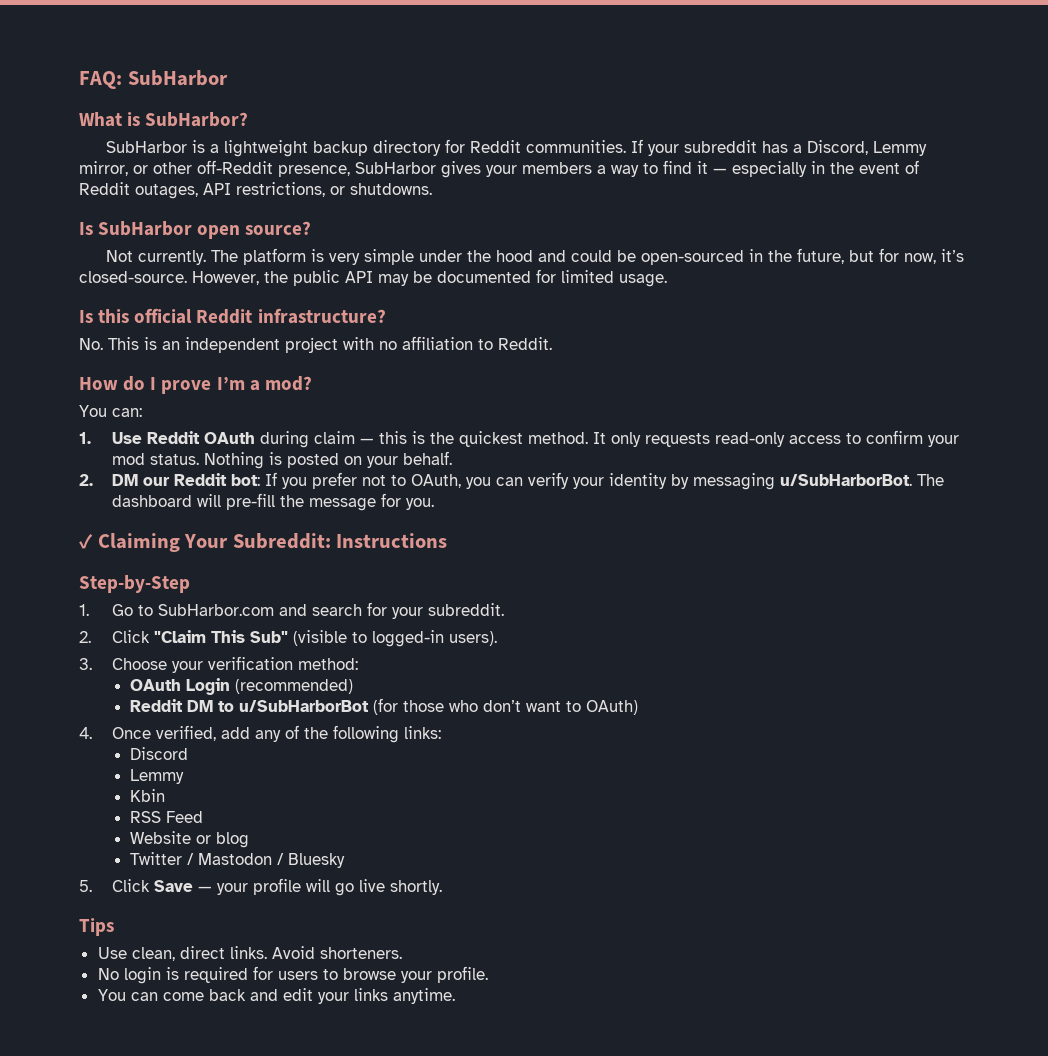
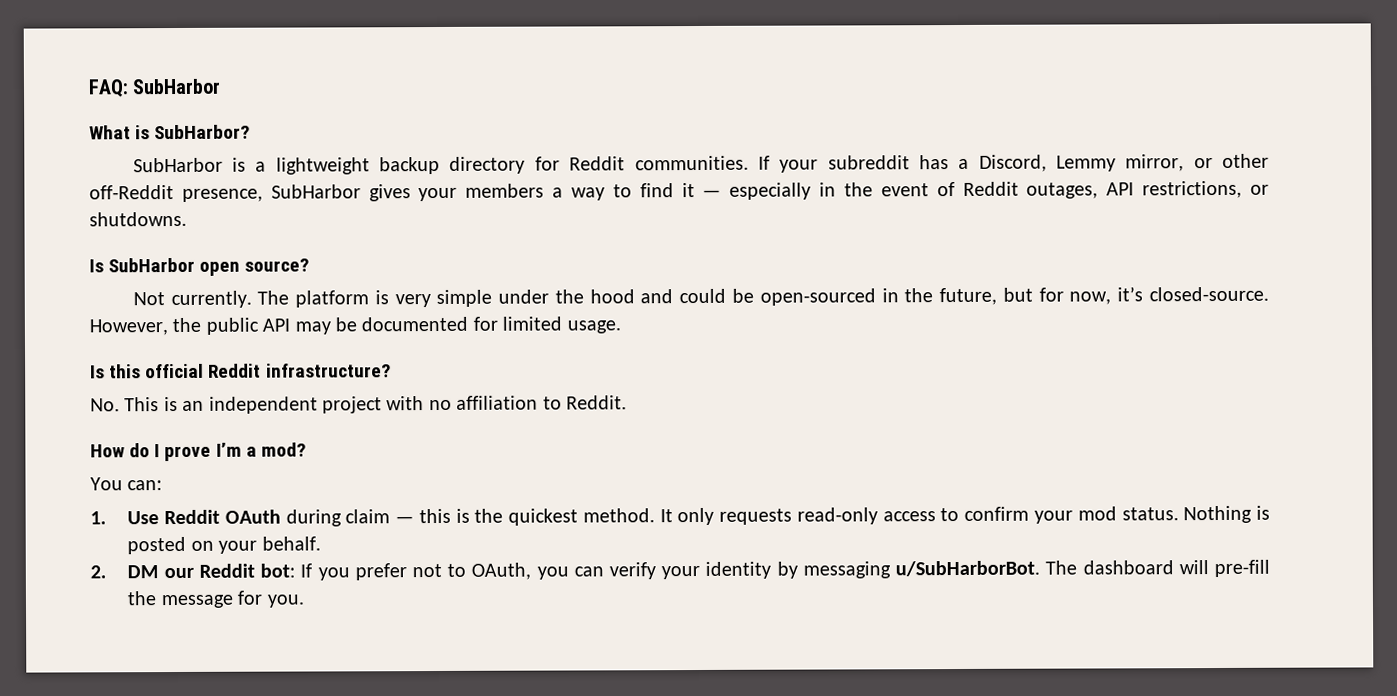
- ✓ Claiming Your Subreddit: Instructions
- Step-by-Step
- 1. Go to SubHarbor.com and search for your subreddit.
- 2. Click "Claim This Sub" (visible to logged-in users).
- 3. Choose your verification method:
- OAuth Login (recommended)
- Reddit DM to u/SubHarborBot (for those who don’t want to OAuth)
- 4. Once verified, add any of the following links:
- Discord
- Lemmy
- Kbin
- RSS Feed
- Website or blog
- Twitter / Mastodon / Bluesky
- 5. Click Save — your profile will go live shortly.
- Tips
- Use clean, direct links. Avoid shorteners.
- No login is required for users to browse your profile.
- You can come back and edit your links anytime.

